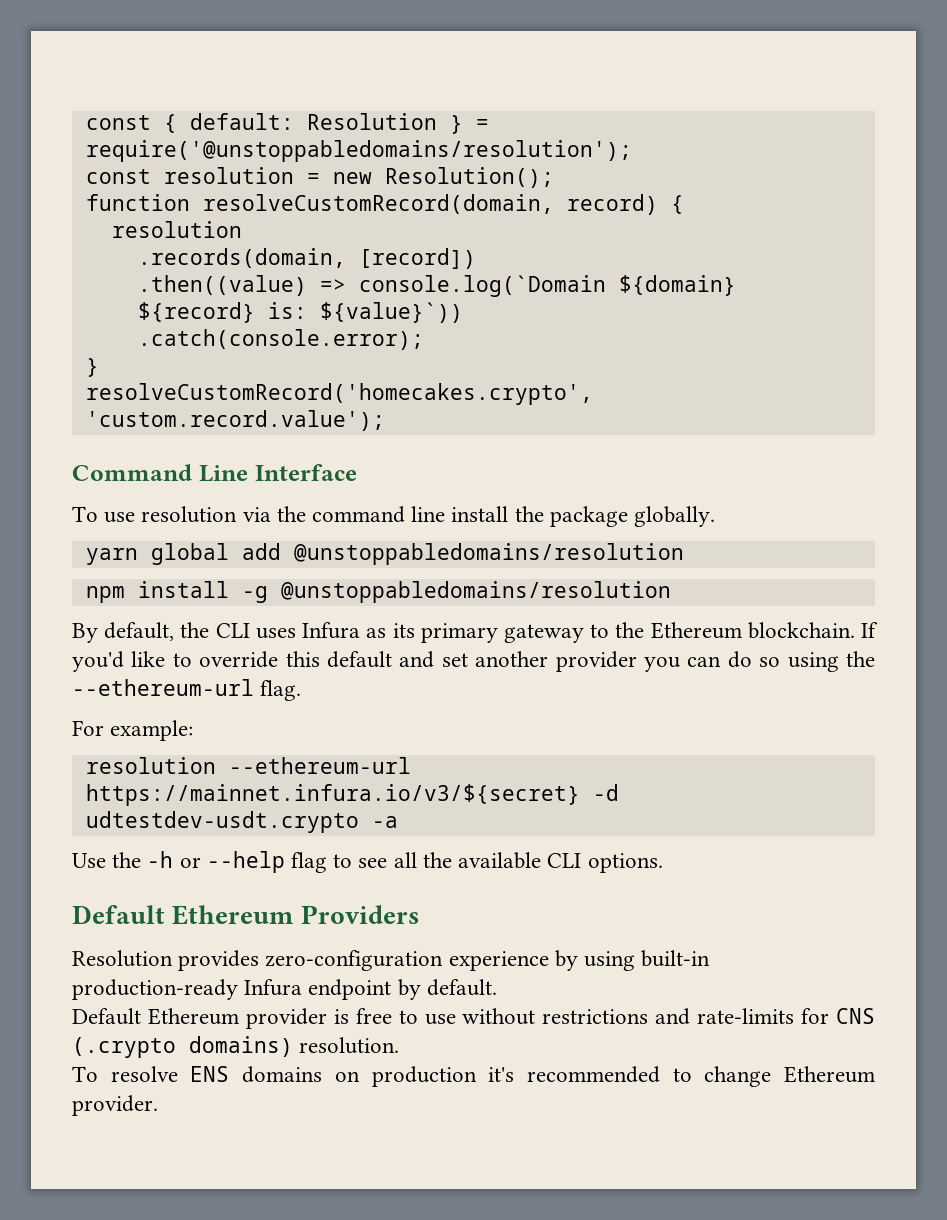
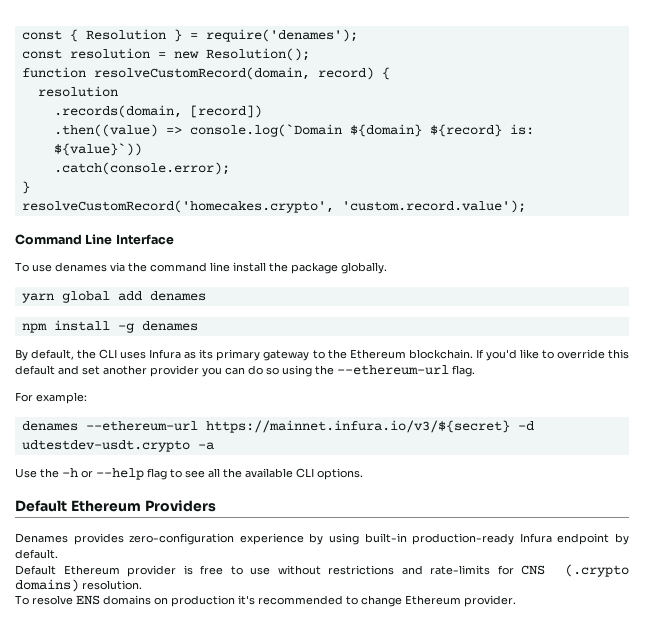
- const { default: Resolution } = require('@unstoppabledomains/resolution');
+ const { Resolution } = require('denames');
- To use resolution via the command line install the package globally.
+ To use denames via the command line install the package globally.
- yarn global add @unstoppabledomains/resolution
+ yarn global add denames
- npm install -g @unstoppabledomains/resolution
+ npm install -g denames
- resolution --ethereum-url https://mainnet.infura.io/v3/${secret} -d udtestdev-usdt.crypto -a
+ denames --ethereum-url https://mainnet.infura.io/v3/${secret} -d udtestdev-usdt.crypto -a
- Resolution provides zero-configuration experience by using built-in production-ready Infura endpoint by default.
+ Denames provides zero-configuration experience by using built-in production-ready Infura endpoint by default.

